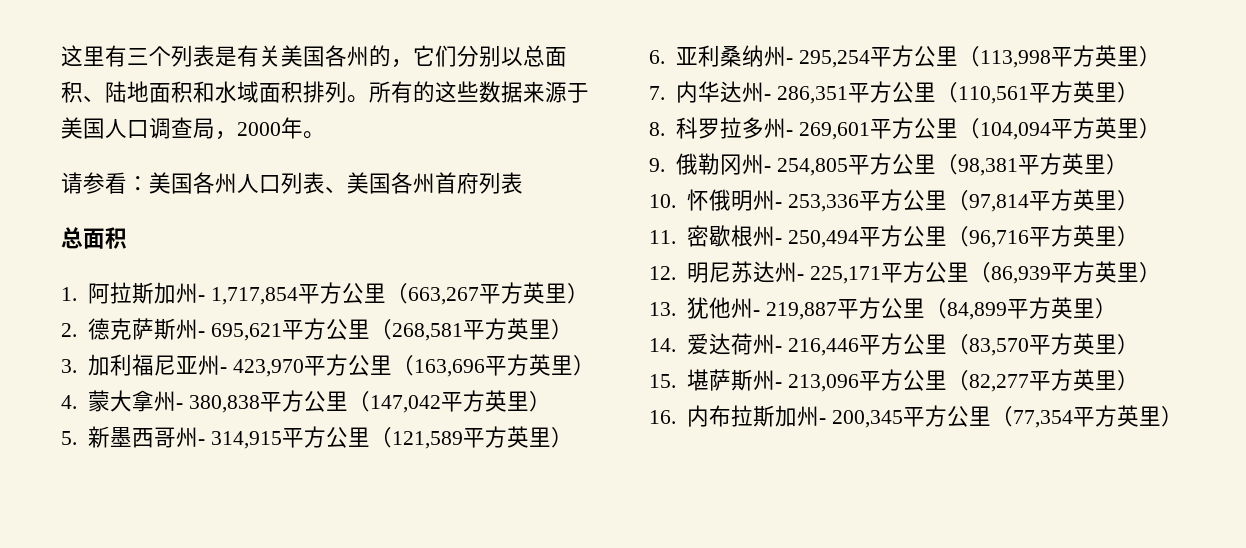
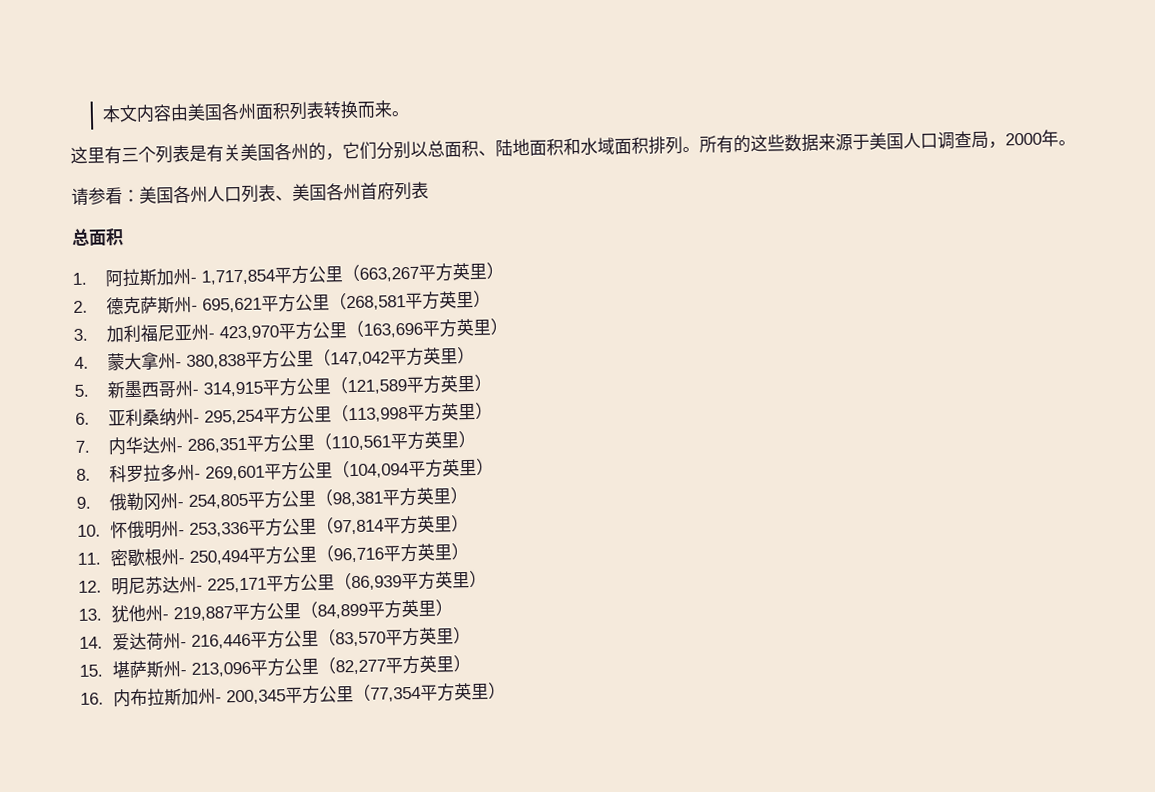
+ 本文内容由美国各州面积列表转换而来。

